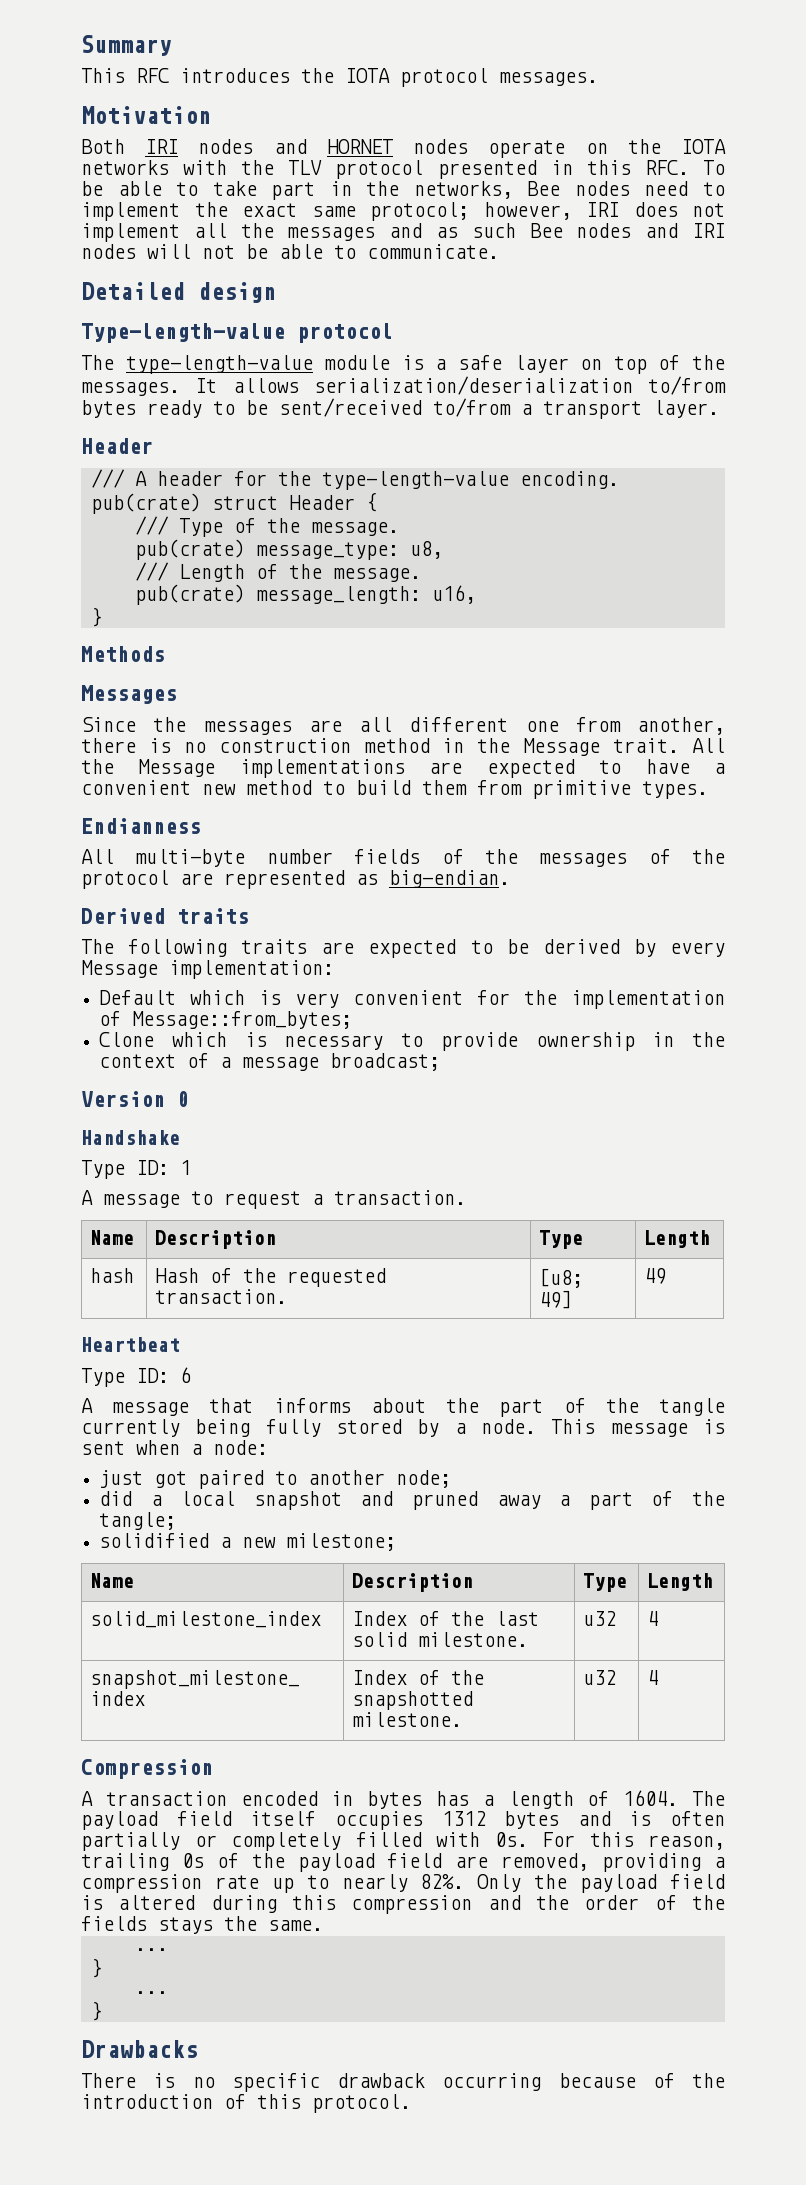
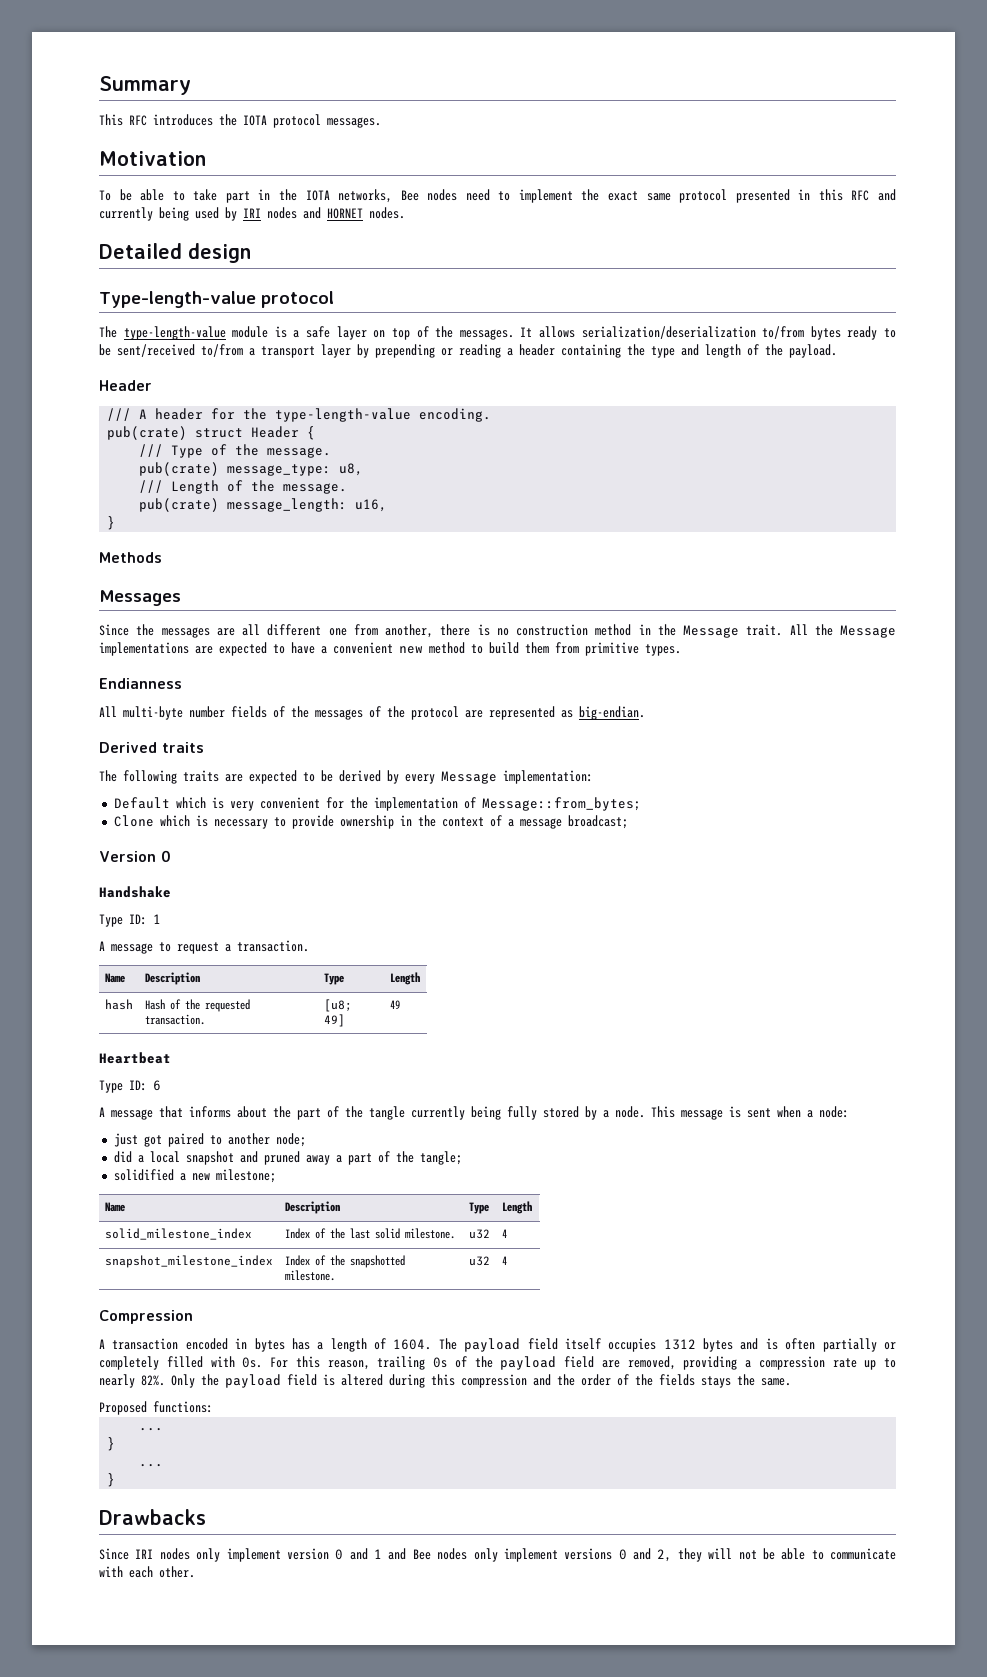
- Both IRI nodes and HORNET nodes operate on the IOTA networks with the TLV protocol presented in this RFC. To be able to take part in the networks, Bee nodes need to implement the exact same protocol; however, IRI does not implement all the messages and as such Bee nodes and IRI nodes will not be able to communicate.
+ To be able to take part in the IOTA networks, Bee nodes need to implement the exact same protocol presented in this RFC and currently being used by IRI nodes and HORNET nodes.
- It allows serialization/deserialization to/from bytes ready to be sent/received to/from a transport layer.
+ It allows serialization/deserialization to/from bytes ready to be sent/received to/from a transport layer by prepending or reading a header containing the type and length of the payload.
+ Proposed functions:
- There is no specific drawback occurring because of the introduction of this protocol.
+ Since IRI nodes only implement version 0 and 1 and Bee nodes only implement versions 0 and 2, they will not be able to communicate with each other.

